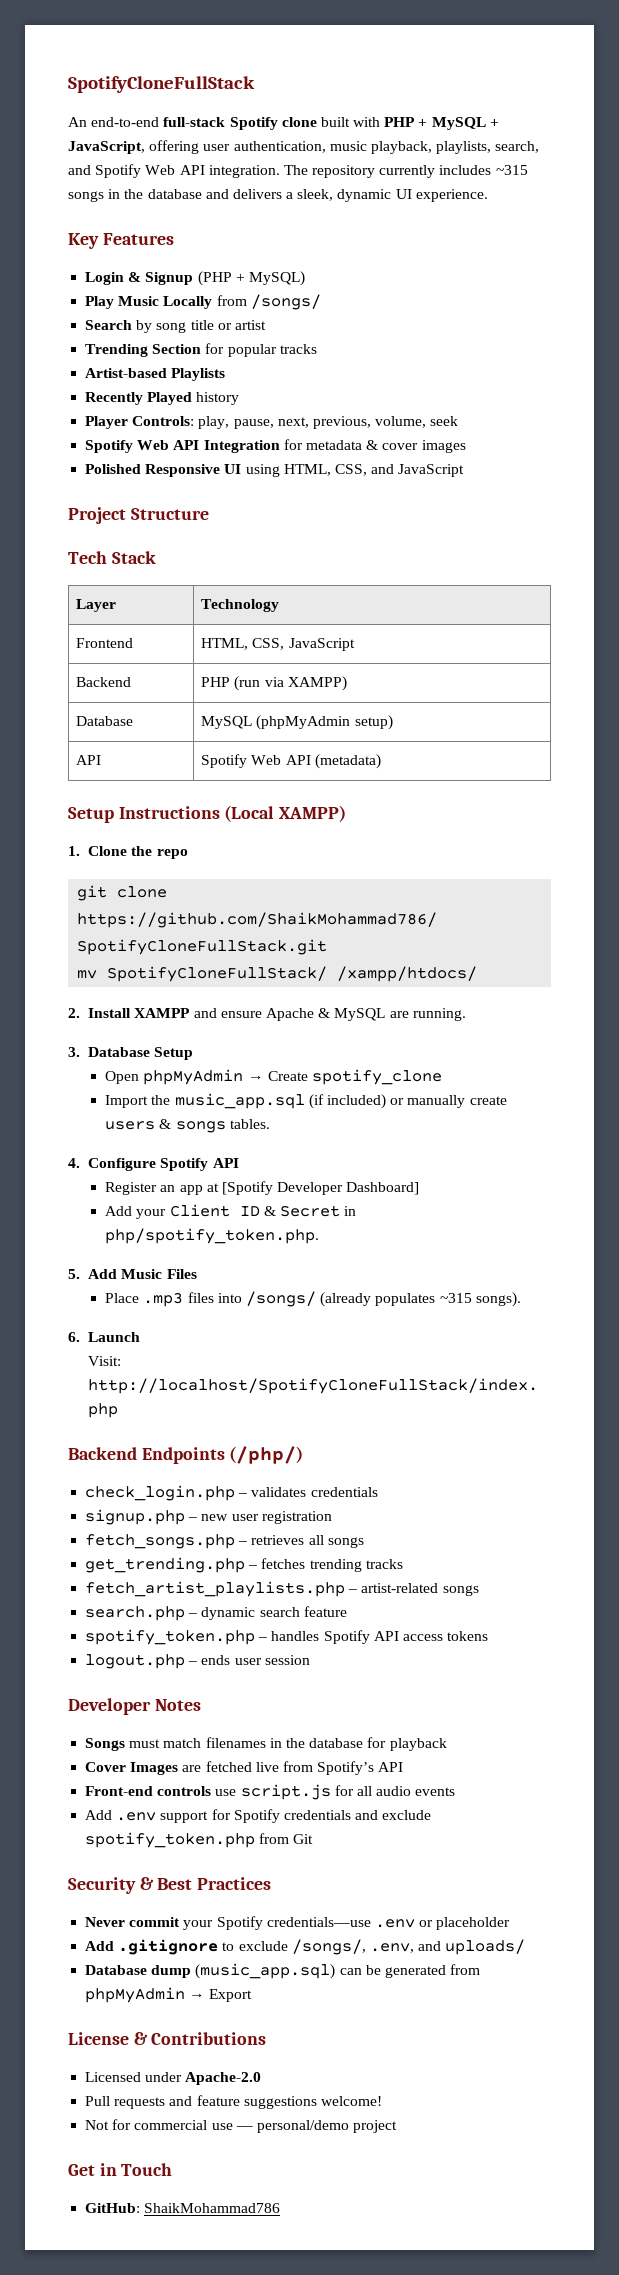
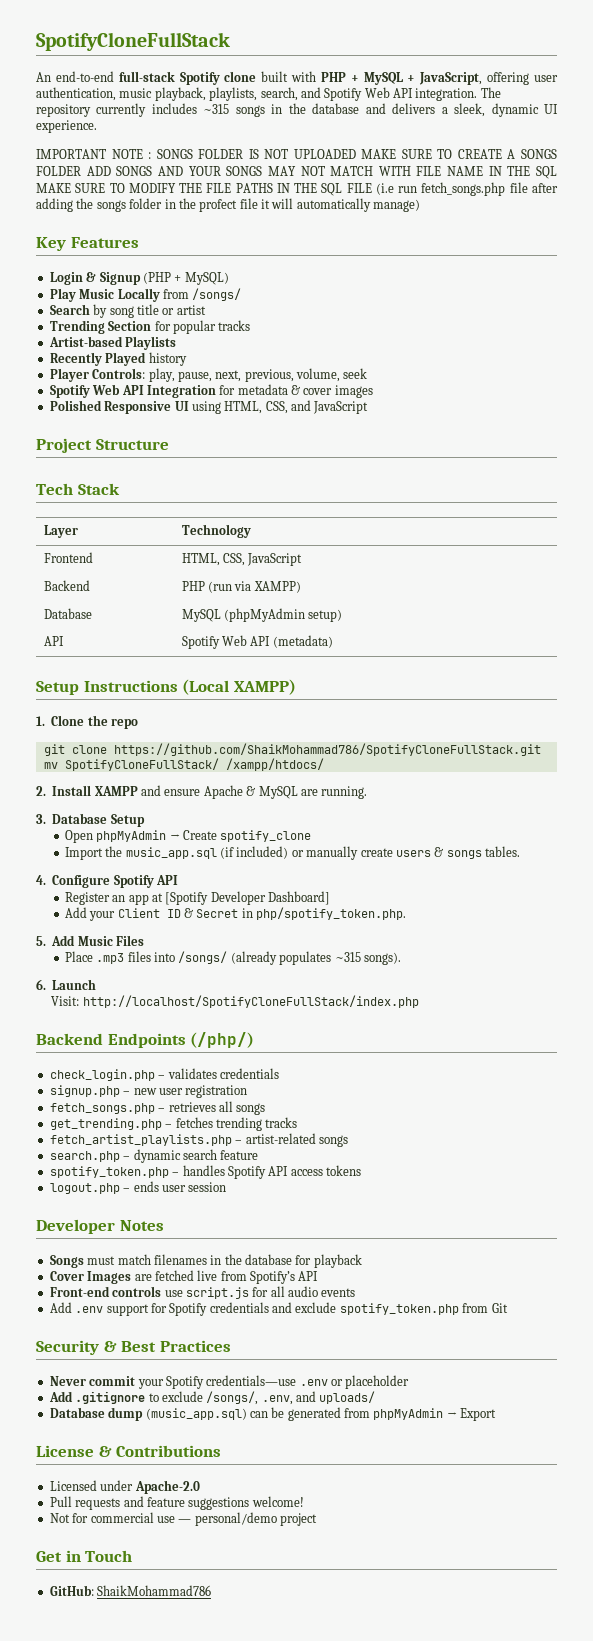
+ IMPORTANT NOTE : SONGS FOLDER IS NOT UPLOADED MAKE SURE TO CREATE A SONGS FOLDER ADD SONGS AND YOUR SONGS MAY NOT MATCH WITH FILE NAME IN THE SQL MAKE SURE TO MODIFY THE FILE PATHS IN THE SQL FILE (i.e run fetch_songs.php file after adding the songs folder in the profect file it will automatically manage)

